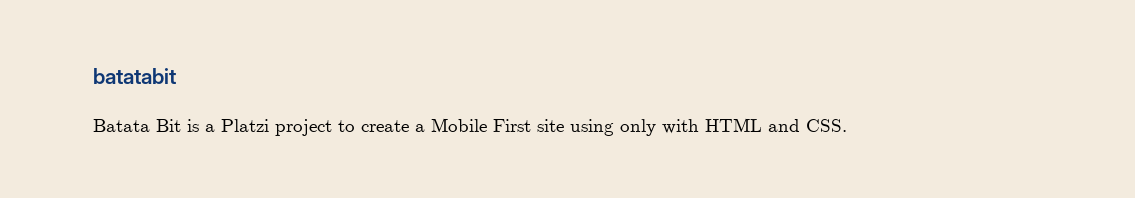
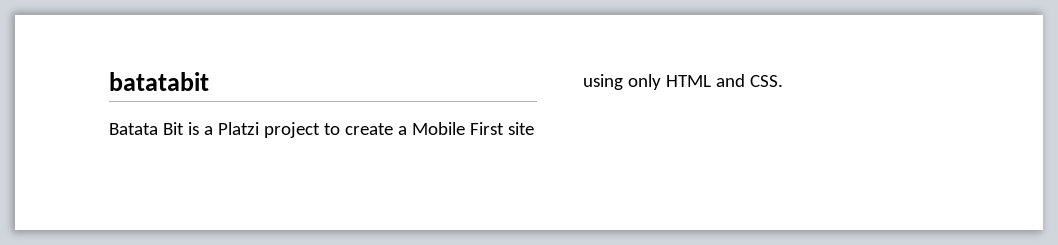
- Batata Bit is a Platzi project to create a Mobile First site using only with HTML and CSS.
+ Batata Bit is a Platzi project to create a Mobile First site using only HTML and CSS.

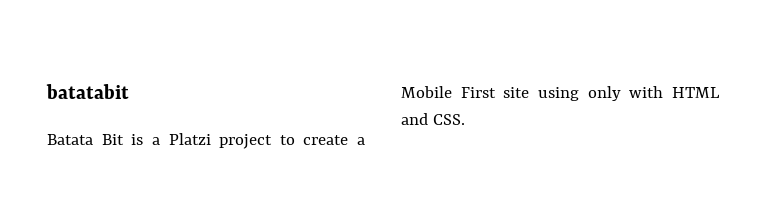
- Batata Bit is a Platzi project to create a Mobile First site using only HTML and CSS.
+ Batata Bit is a Platzi project to create a Mobile First site using only with HTML and CSS.

